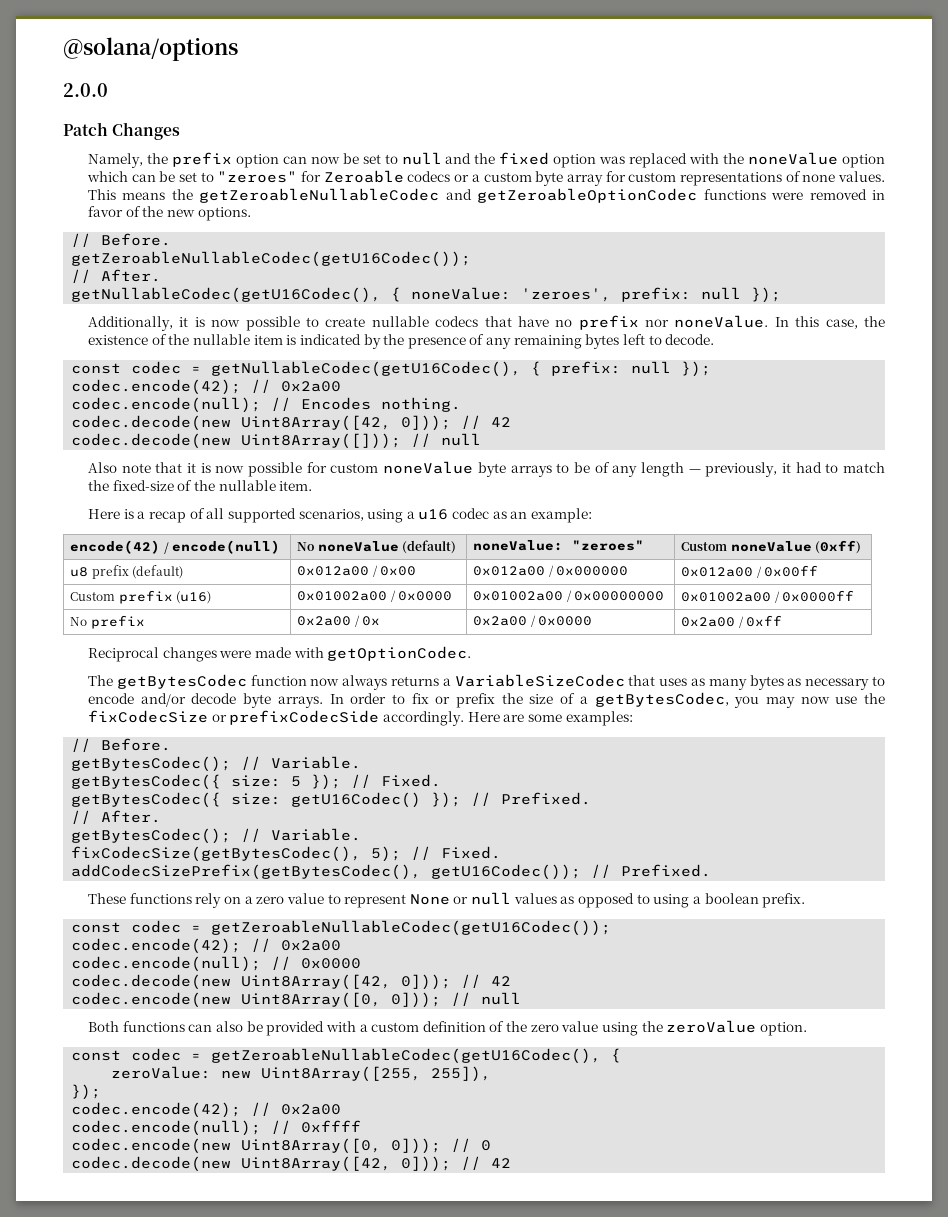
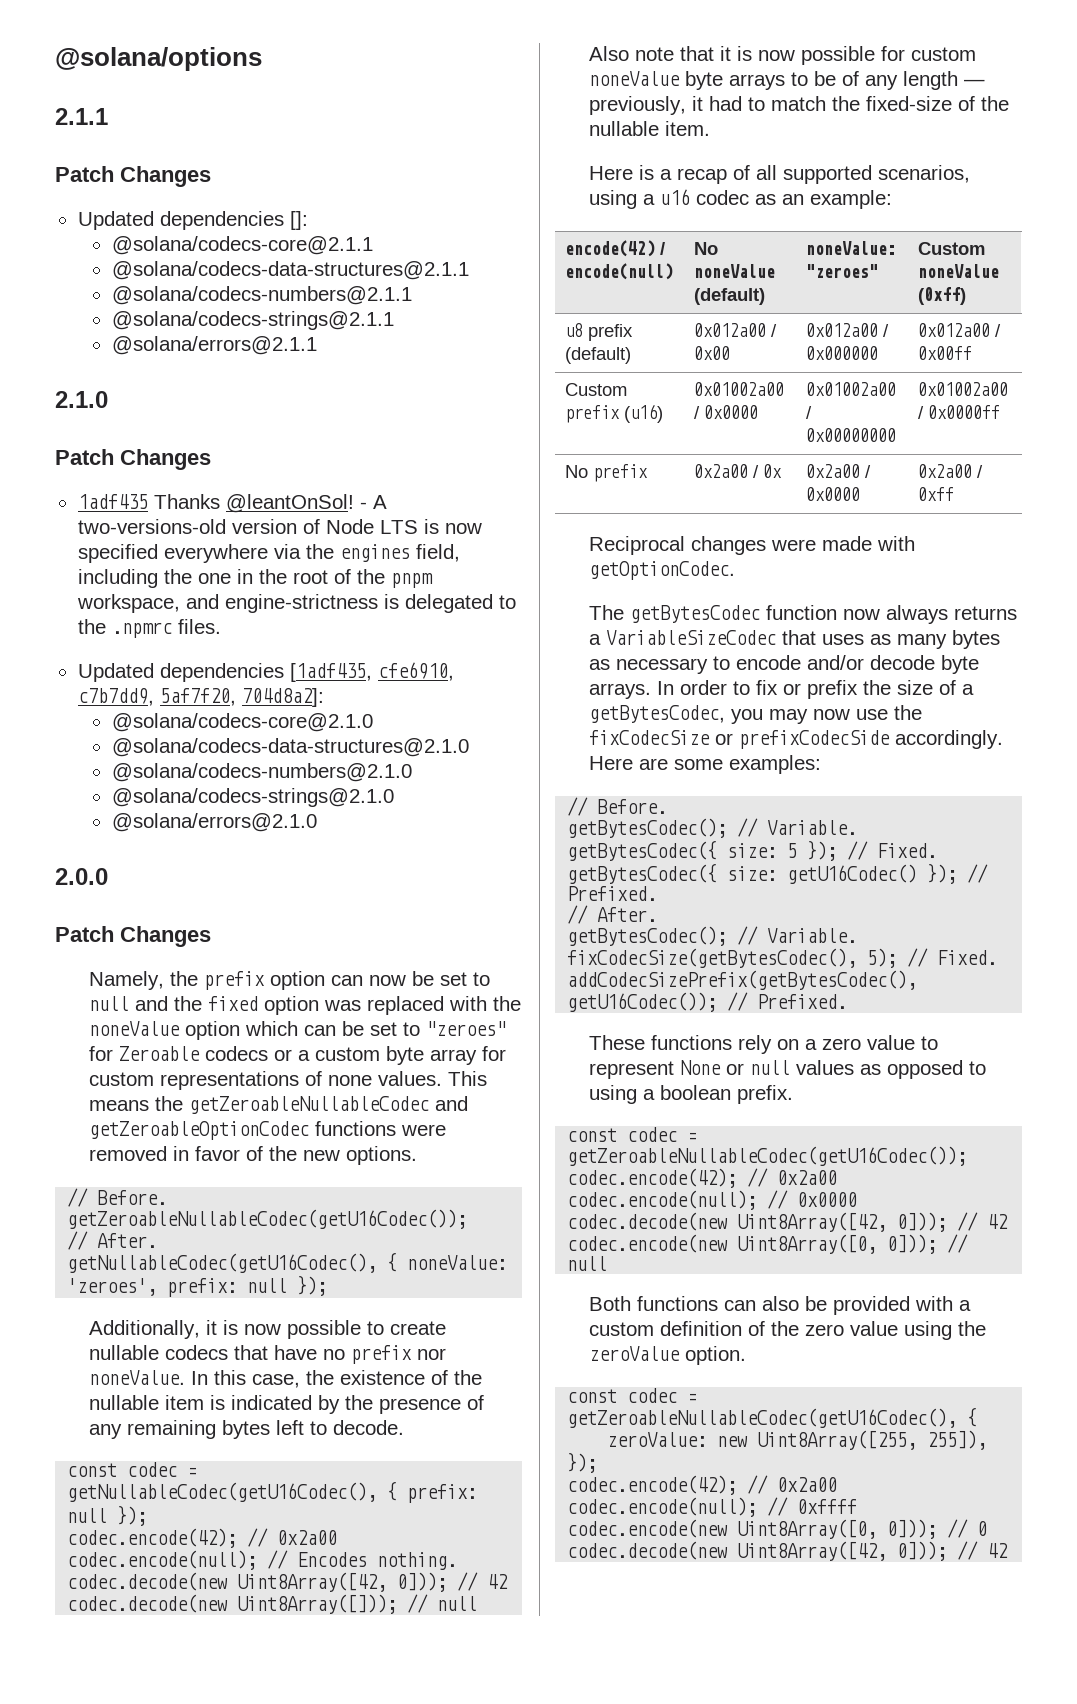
+ 2.1.1
+ Patch Changes
+ Updated dependencies []:
+ @solana/codecs-core@2.1.1
+ @solana/codecs-data-structures@2.1.1
+ @solana/codecs-numbers@2.1.1
+ @solana/codecs-strings@2.1.1
+ @solana/errors@2.1.1
+ 2.1.0
+ Patch Changes
+ 1adf435 Thanks @leantOnSol! - A two-versions-old version of Node LTS is now specified everywhere via the engines field, including the one in the root of the pnpm workspace, and engine-strictness is delegated to the .npmrc files.
+ Updated dependencies [1adf435, cfe6910, c7b7dd9, 5af7f20, 704d8a2]:
+ @solana/codecs-core@2.1.0
+ @solana/codecs-data-structures@2.1.0
+ @solana/codecs-numbers@2.1.0
+ @solana/codecs-strings@2.1.0
+ @solana/errors@2.1.0

